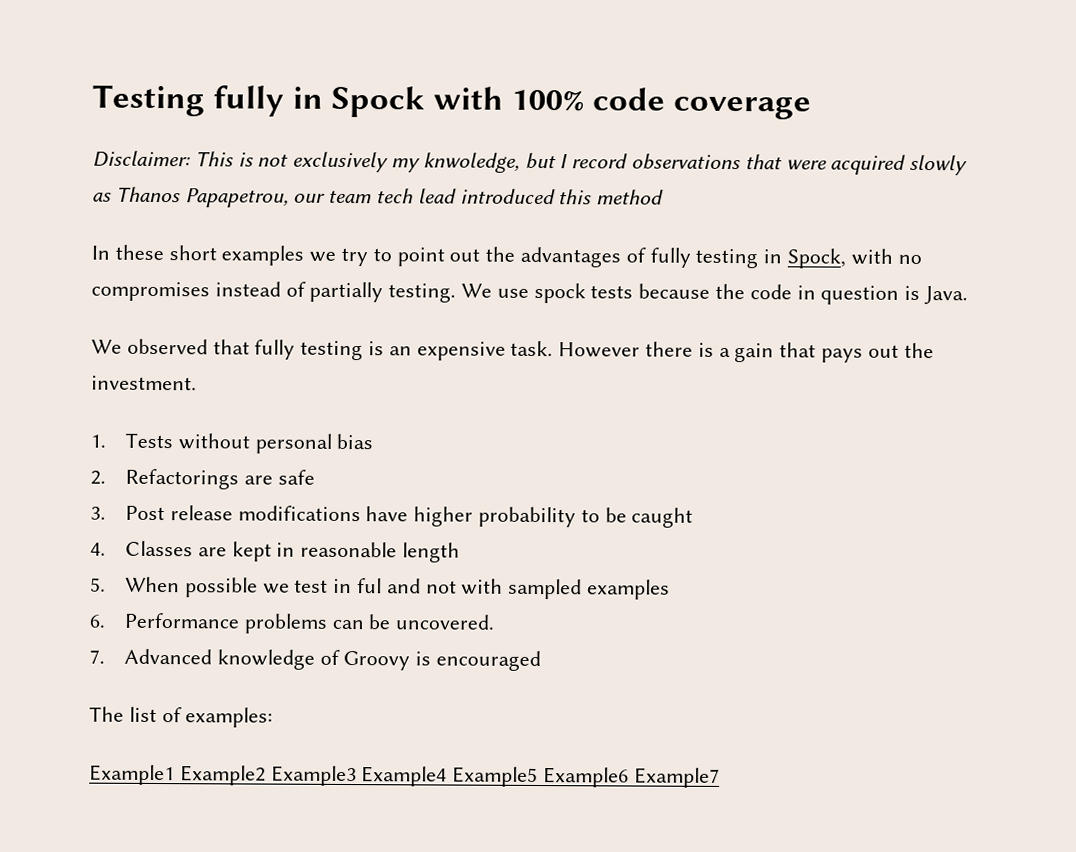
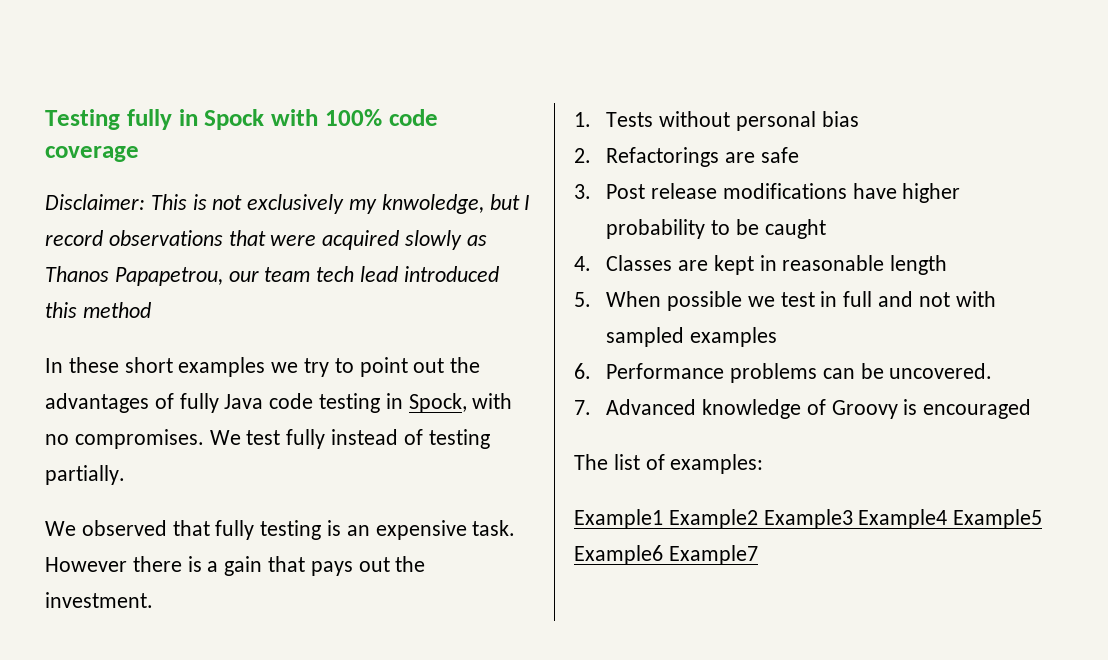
- In these short examples we try to point out the advantages of fully testing in Spock, with no compromises instead of partially testing. We use spock tests because the code in question is Java.
+ In these short examples we try to point out the advantages of fully Java code testing in Spock, with no compromises. We test fully instead of testing partially.
- 5. When possible we test in ful and not with sampled examples
+ 5. When possible we test in full and not with sampled examples

